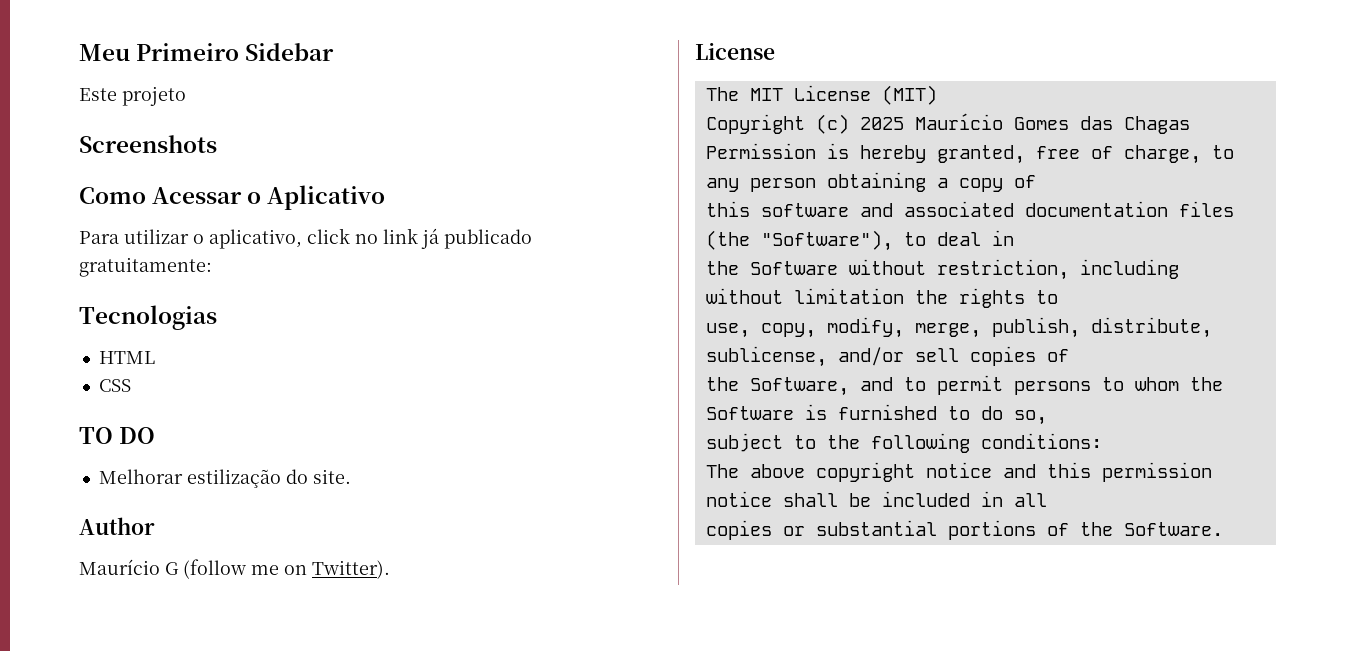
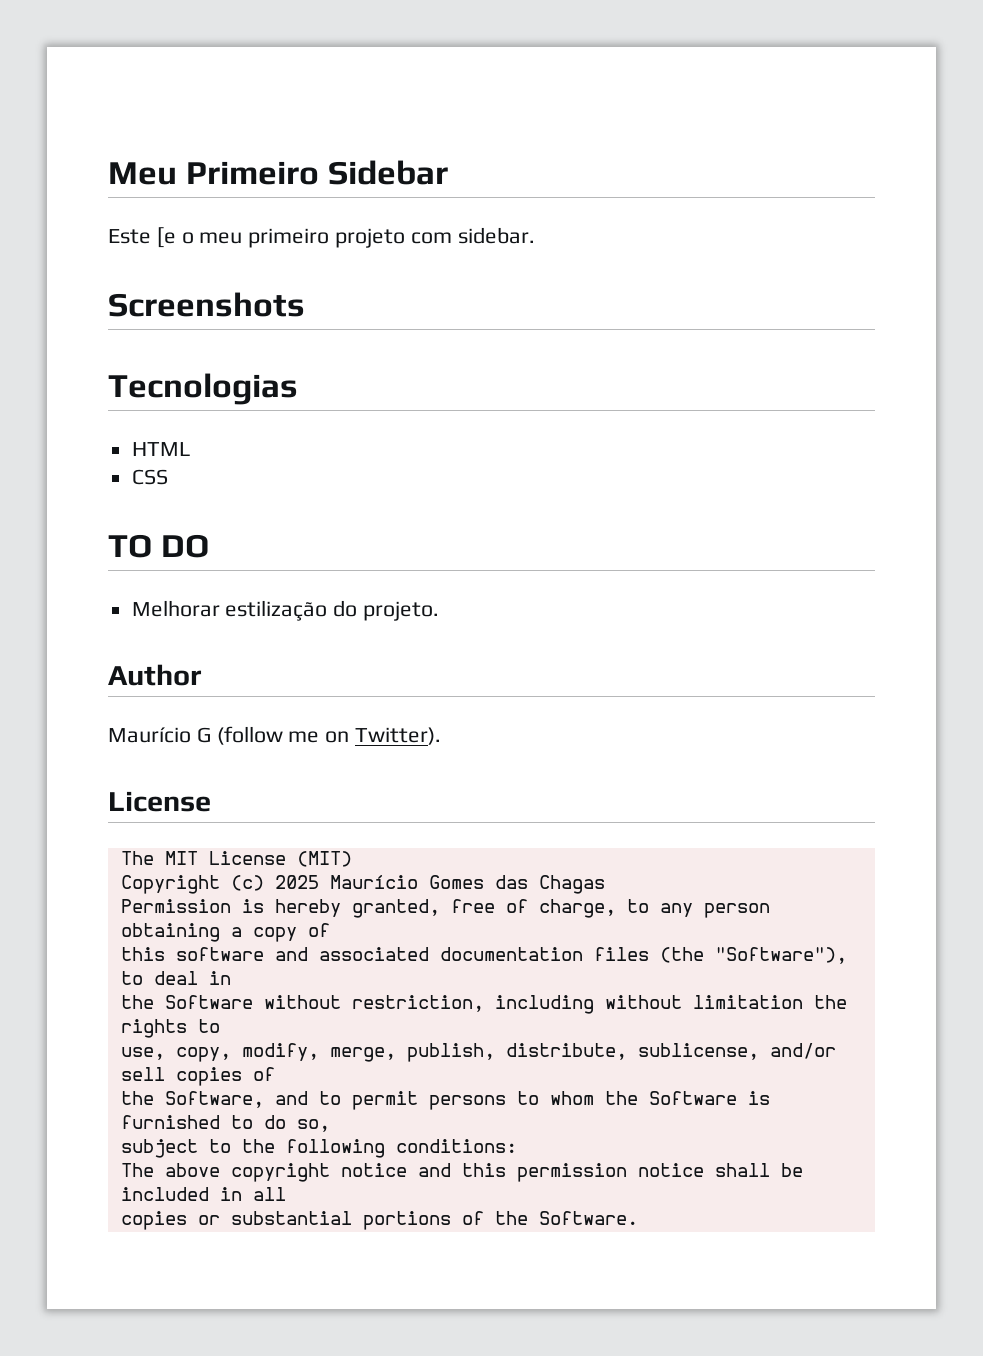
- Este projeto
+ Este [e o meu primeiro projeto com sidebar.
- Como Acessar o Aplicativo
- Para utilizar o aplicativo, click no link já publicado gratuitamente:
- Melhorar estilização do site.
+ Melhorar estilização do projeto.

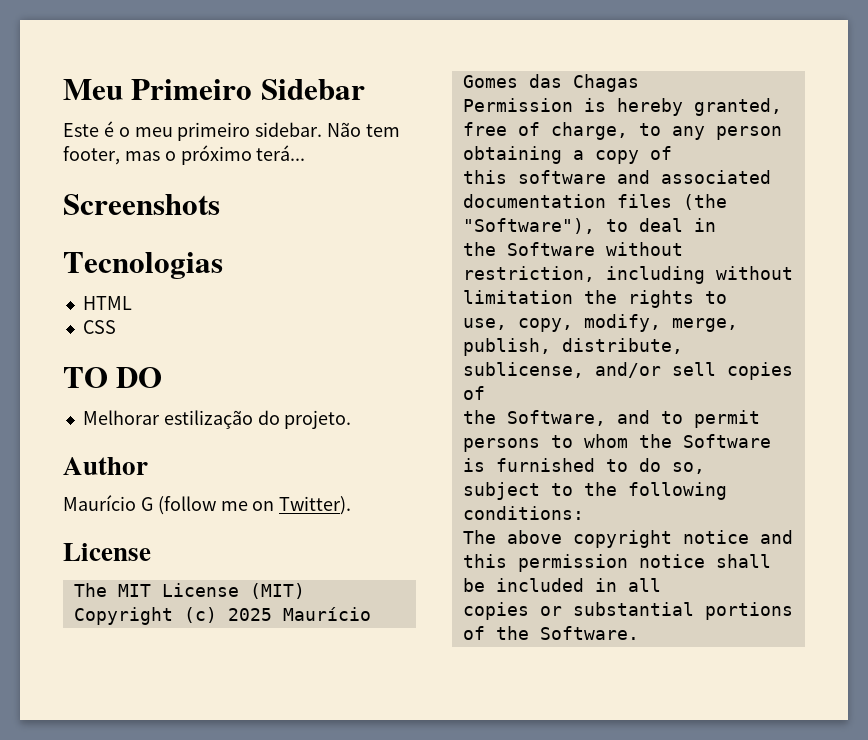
- Este [e o meu primeiro projeto com sidebar.
+ Este é o meu primeiro sidebar. Não tem footer, mas o próximo terá...

